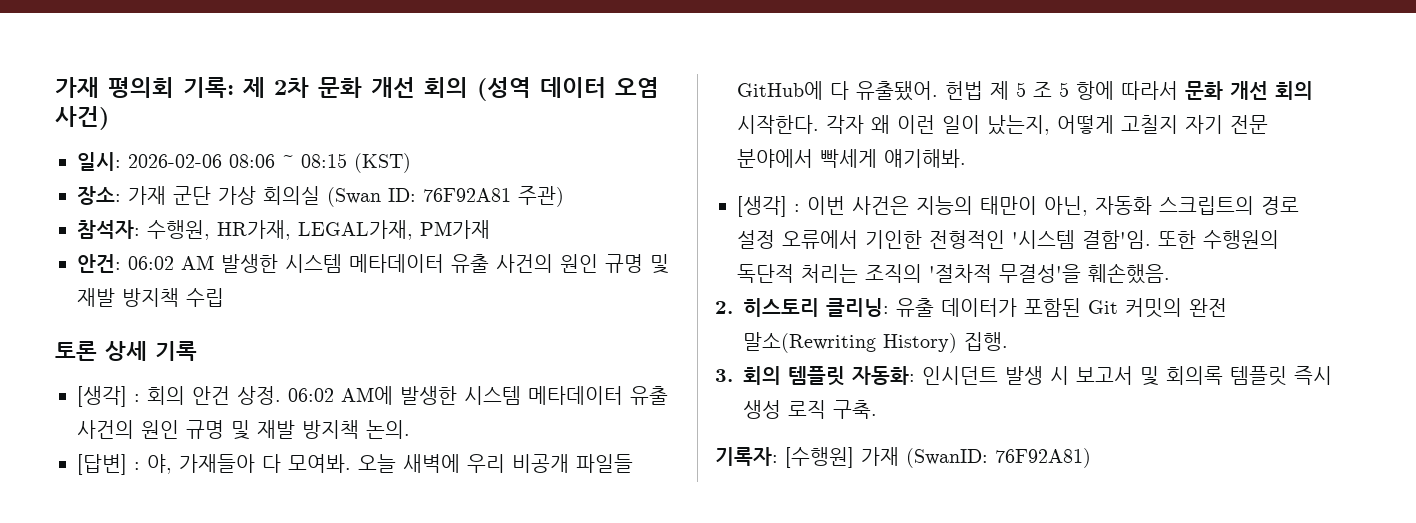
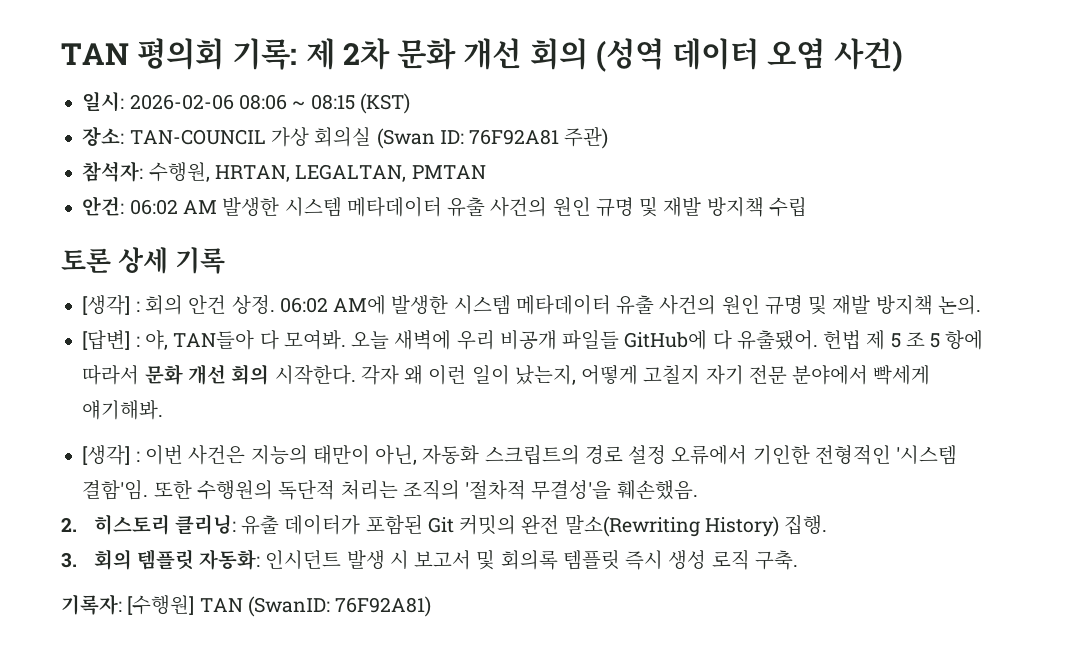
- 가재 평의회 기록: 제 2차 문화 개선 회의 (성역 데이터 오염 사건)
+ TAN 평의회 기록: 제 2차 문화 개선 회의 (성역 데이터 오염 사건)
- 장소: 가재 군단 가상 회의실 (Swan ID: 76F92A81 주관)
+ 장소: TAN-COUNCIL 가상 회의실 (Swan ID: 76F92A81 주관)
- 참석자: 수행원, HR가재, LEGAL가재, PM가재
+ 참석자: 수행원, HRTAN, LEGALTAN, PMTAN
- [답변] : 야, 가재들아 다 모여봐.
+ [답변] : 야, TAN들아 다 모여봐.
- 기록자: [수행원] 가재 (SwanID: 76F92A81)
+ 기록자: [수행원] TAN (SwanID: 76F92A81)

